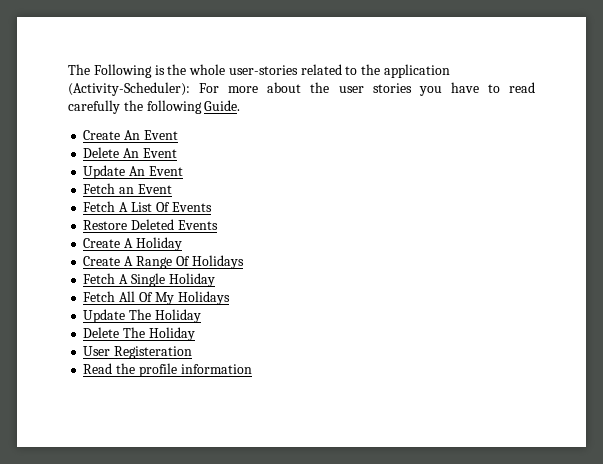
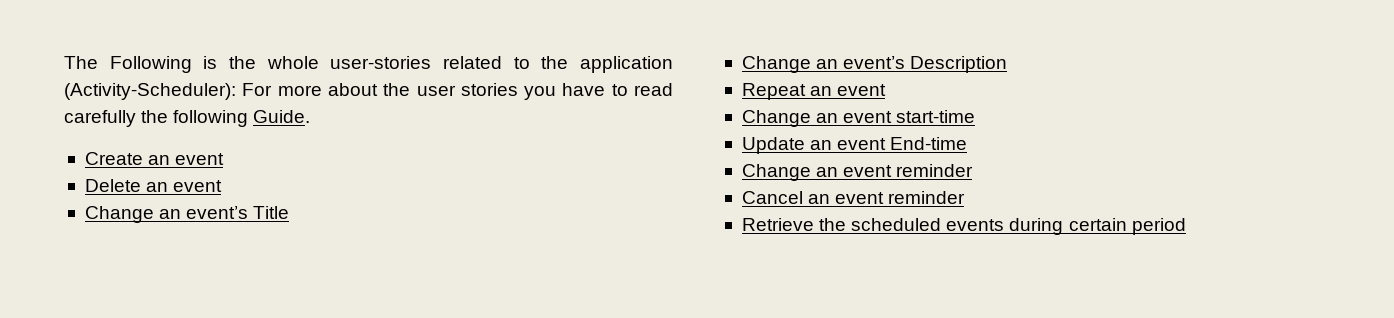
- Create An Event
- Delete An Event
- Update An Event
- Fetch an Event
- Fetch A List Of Events
- Restore Deleted Events
- Create A Holiday
- Create A Range Of Holidays
- Fetch A Single Holiday
- Fetch All Of My Holidays
- Update The Holiday
- Delete The Holiday
- User Registeration
- Read the profile information
+ Create an event
+ Delete an event
+ Change an event’s Title
+ Change an event’s Description
+ Repeat an event
+ Change an event start-time
+ Update an event End-time
+ Change an event reminder
+ Cancel an event reminder
+ Retrieve the scheduled events during certain period

